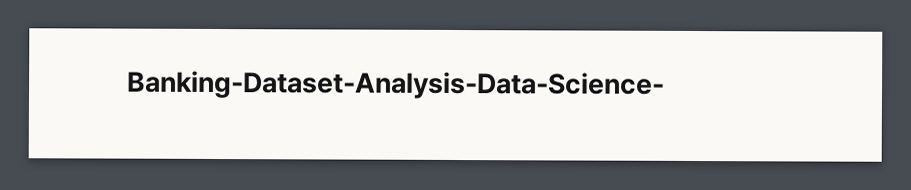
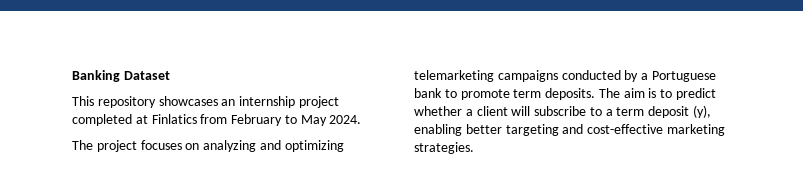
- Banking-Dataset-Analysis-Data-Science-
+ Banking Dataset
+ This repository showcases an internship project completed at Finlatics from February to May 2024.
+ The project focuses on analyzing and optimizing telemarketing campaigns conducted by a Portuguese bank to promote term deposits. The aim is to predict whether a client will subscribe to a term deposit (y), enabling better targeting and cost-effective marketing strategies.

